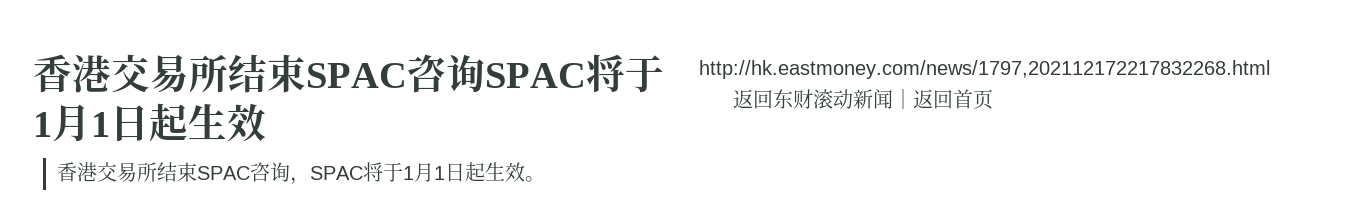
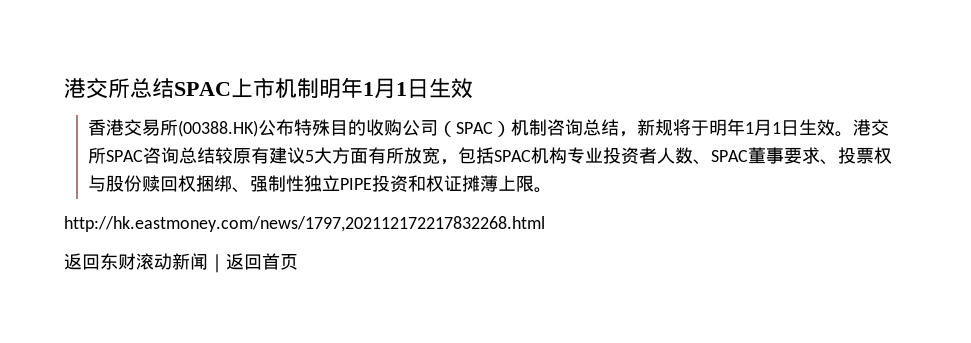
- 香港交易所结束SPAC咨询SPAC将于1月1日起生效
+ 港交所总结SPAC上市机制明年1月1日生效
- 香港交易所结束SPAC咨询，SPAC将于1月1日起生效。
+ 香港交易所(00388.HK)公布特殊目的收购公司（SPAC）机制咨询总结，新规将于明年1月1日生效。港交所SPAC咨询总结较原有建议5大方面有所放宽，包括SPAC机构专业投资者人数、SPAC董事要求、投票权与股份赎回权捆绑、强制性独立PIPE投资和权证摊薄上限。

